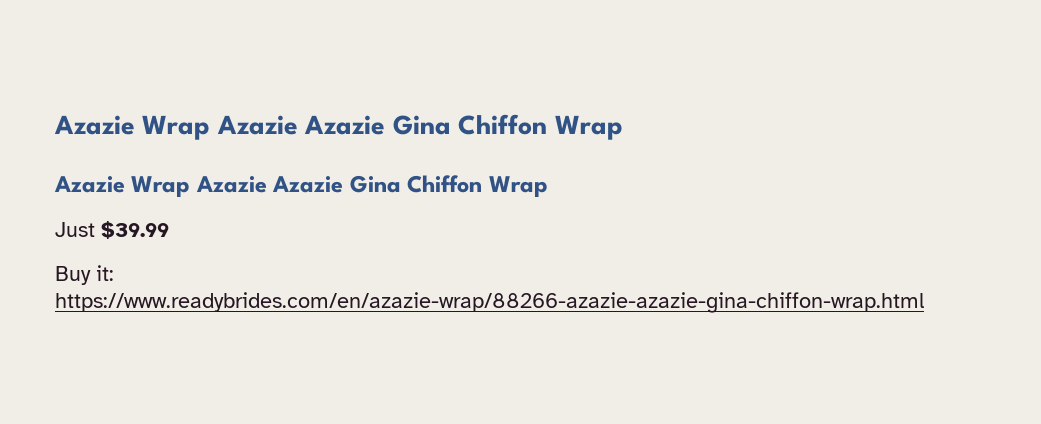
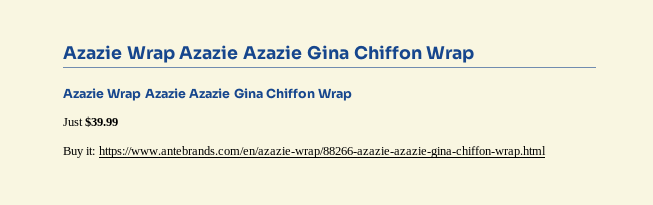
- Buy it: https://www.readybrides.com/en/azazie-wrap/88266-azazie-azazie-gina-chiffon-wrap.html
+ Buy it: https://www.antebrands.com/en/azazie-wrap/88266-azazie-azazie-gina-chiffon-wrap.html

